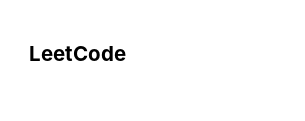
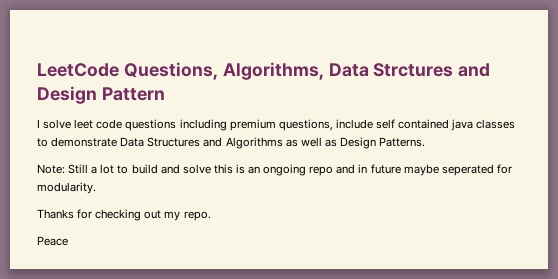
- LeetCode
+ LeetCode Questions, Algorithms, Data Strctures and Design Pattern
+ I solve leet code questions including premium questions, include self contained java classes to demonstrate Data Structures and Algorithms as well as Design Patterns.
+ Note: Still a lot to build and solve this is an ongoing repo and in future maybe seperated for modularity.
+ Thanks for checking out my repo.
+ Peace

